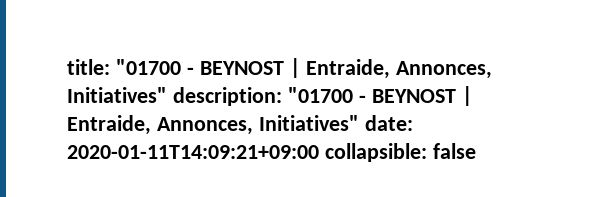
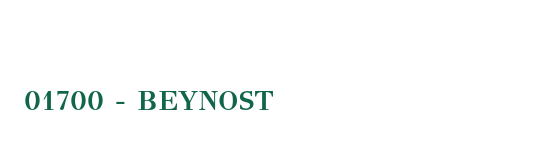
- title: "01700 - BEYNOST | Entraide, Annonces, Initiatives" description: "01700 - BEYNOST | Entraide, Annonces, Initiatives" date: 2020-01-11T14:09:21+09:00 collapsible: false
+ 01700 - BEYNOST

